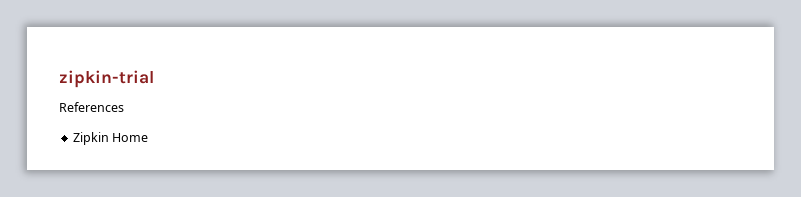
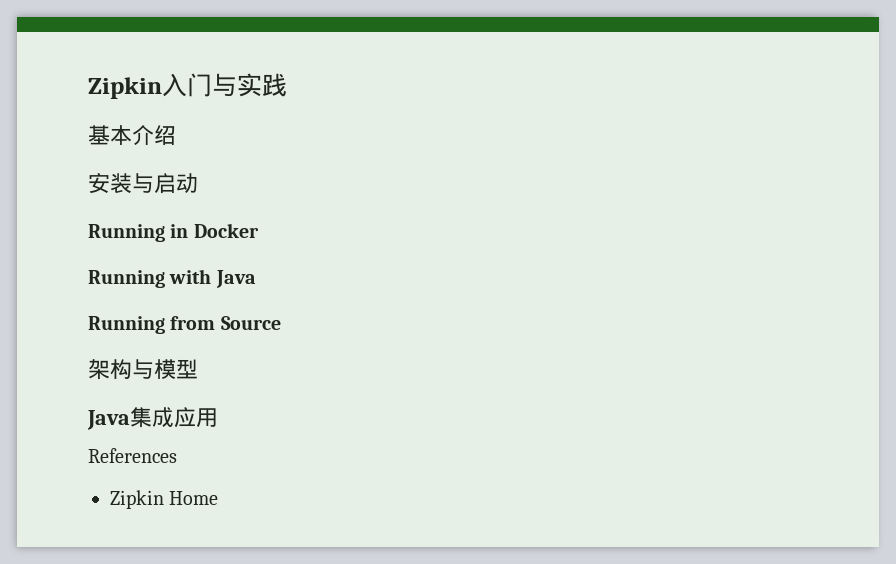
- zipkin-trial
+ Zipkin入门与实践
+ 基本介绍
+ 安装与启动
+ Running in Docker
+ Running with Java
+ Running from Source
+ 架构与模型
+ Java集成应用

